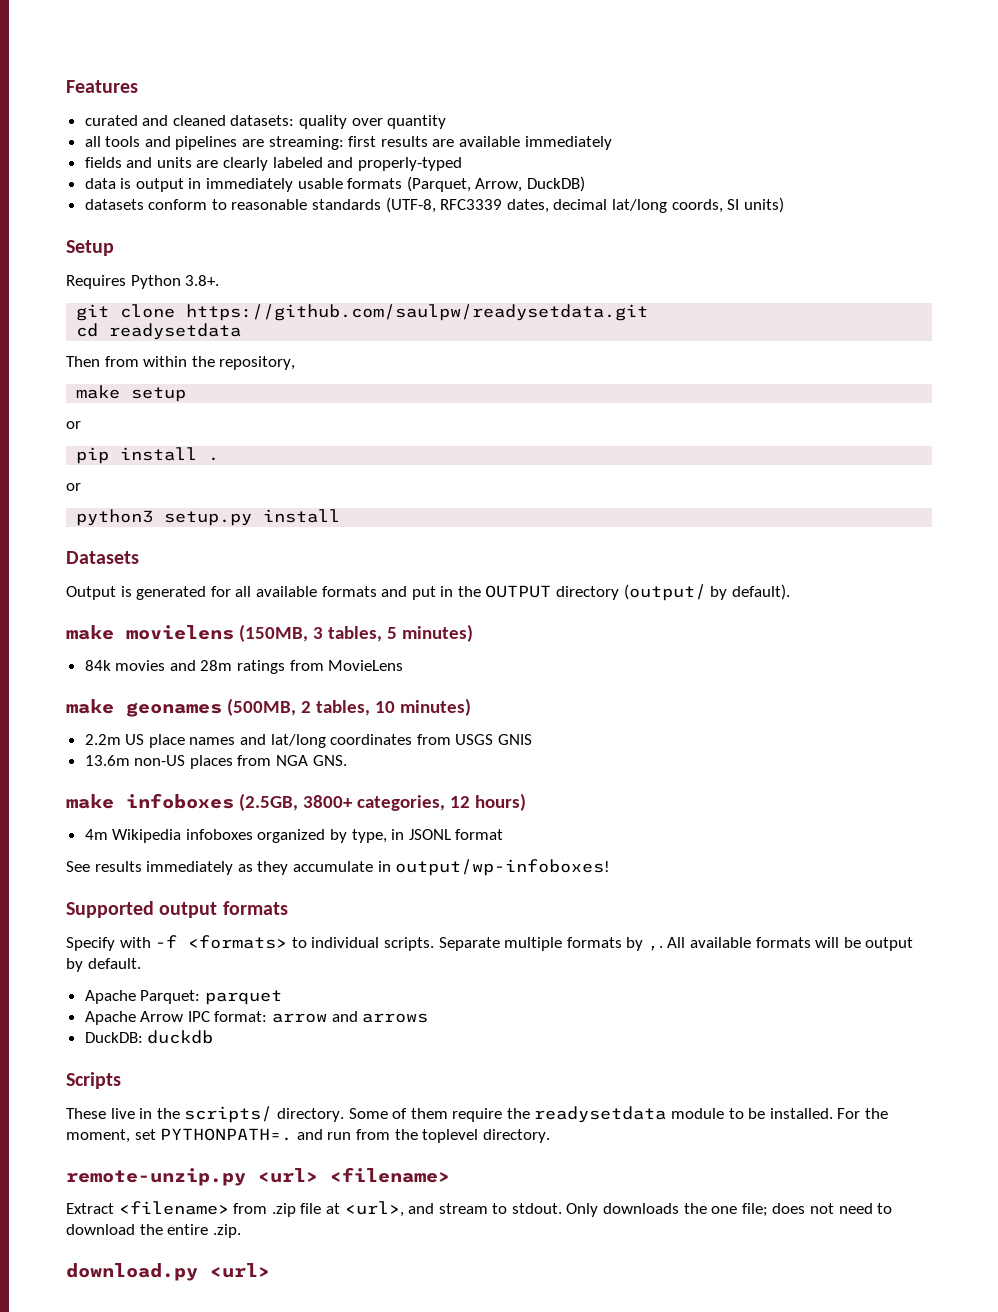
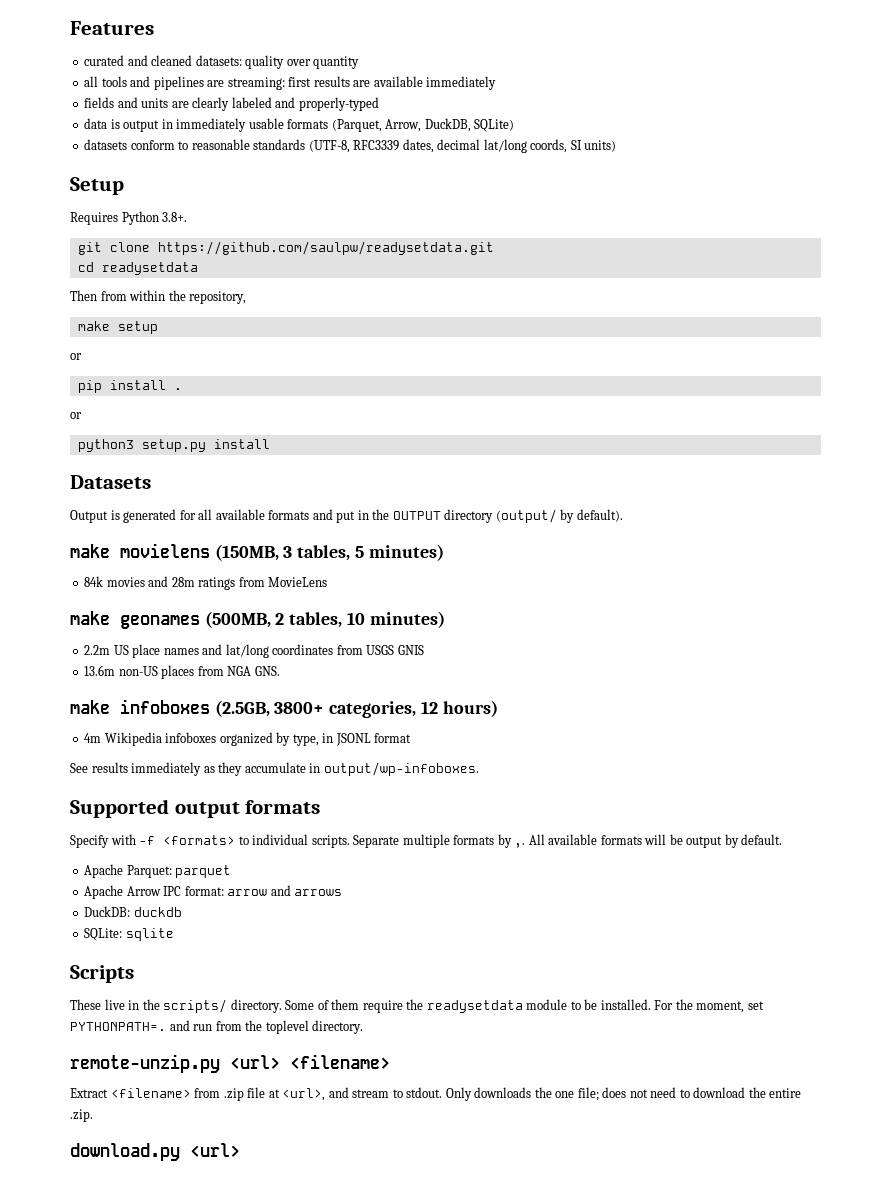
- data is output in immediately usable formats (Parquet, Arrow, DuckDB)
+ data is output in immediately usable formats (Parquet, Arrow, DuckDB, SQLite)
- See results immediately as they accumulate in output/wp-infoboxes!
+ See results immediately as they accumulate in output/wp-infoboxes.
+ SQLite: sqlite

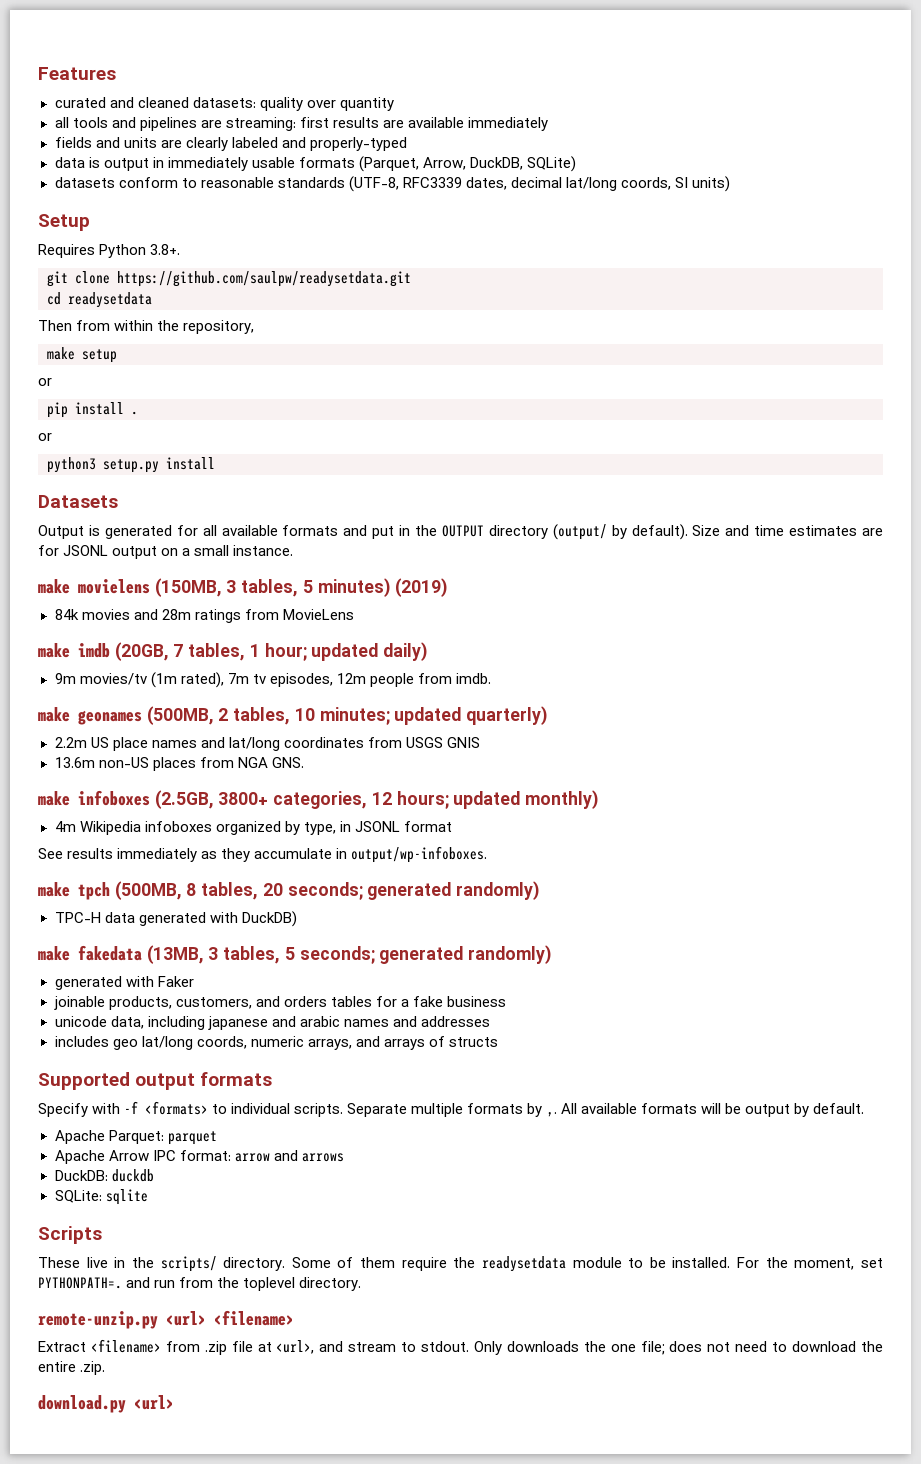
+ Size and time estimates are for JSONL output on a small instance.
- make movielens (150MB, 3 tables, 5 minutes)
+ make movielens (150MB, 3 tables, 5 minutes) (2019)
+ make imdb (20GB, 7 tables, 1 hour; updated daily)
+ 9m movies/tv (1m rated), 7m tv episodes, 12m people from imdb.
- make geonames (500MB, 2 tables, 10 minutes)
+ make geonames (500MB, 2 tables, 10 minutes; updated quarterly)
- make infoboxes (2.5GB, 3800+ categories, 12 hours)
+ make infoboxes (2.5GB, 3800+ categories, 12 hours; updated monthly)
+ make tpch (500MB, 8 tables, 20 seconds; generated randomly)
+ TPC-H data generated with DuckDB)
+ make fakedata (13MB, 3 tables, 5 seconds; generated randomly)
+ generated with Faker
+ joinable products, customers, and orders tables for a fake business
+ unicode data, including japanese and arabic names and addresses
+ includes geo lat/long coords, numeric arrays, and arrays of structs

